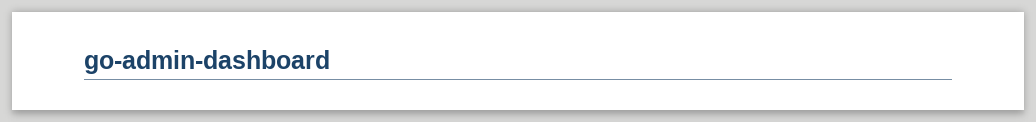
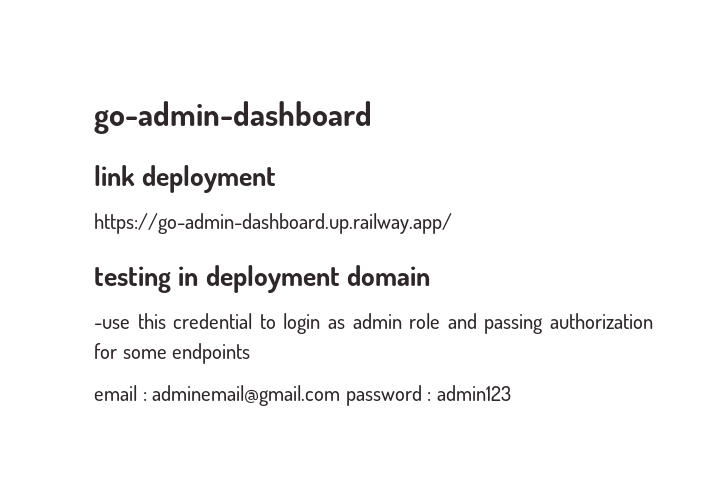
+ link deployment
+ https://go-admin-dashboard.up.railway.app/
+ testing in deployment domain
+ -use this credential to login as admin role and passing authorization for some endpoints
+ email : adminemail@gmail.com password : admin123

